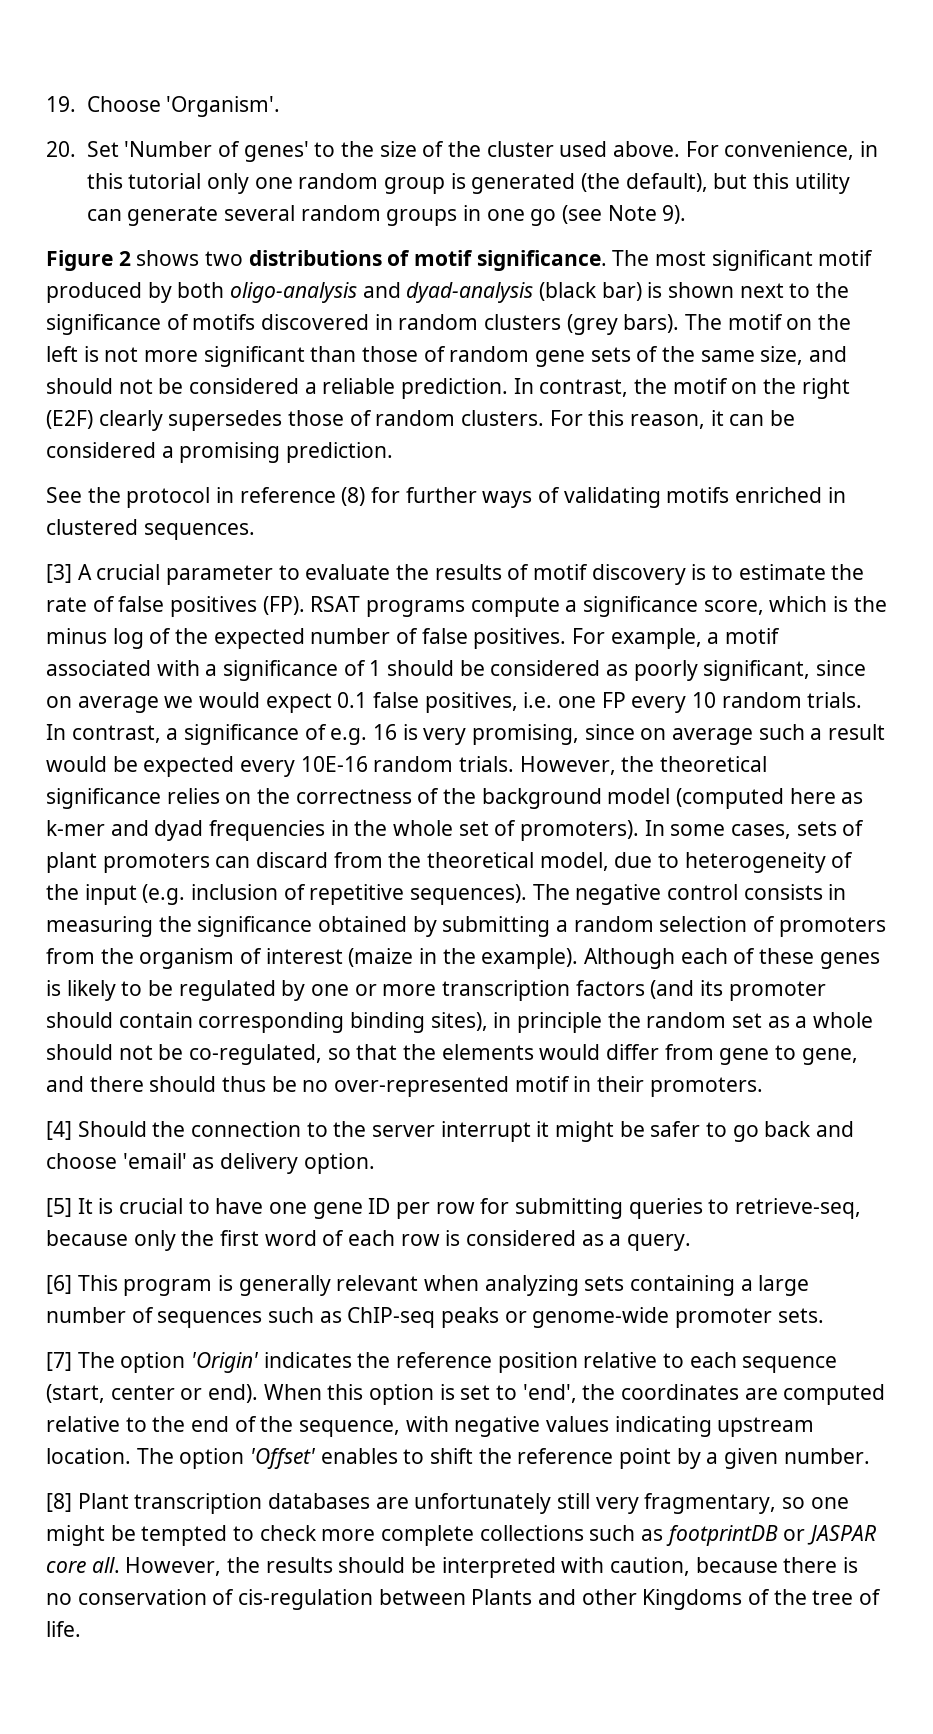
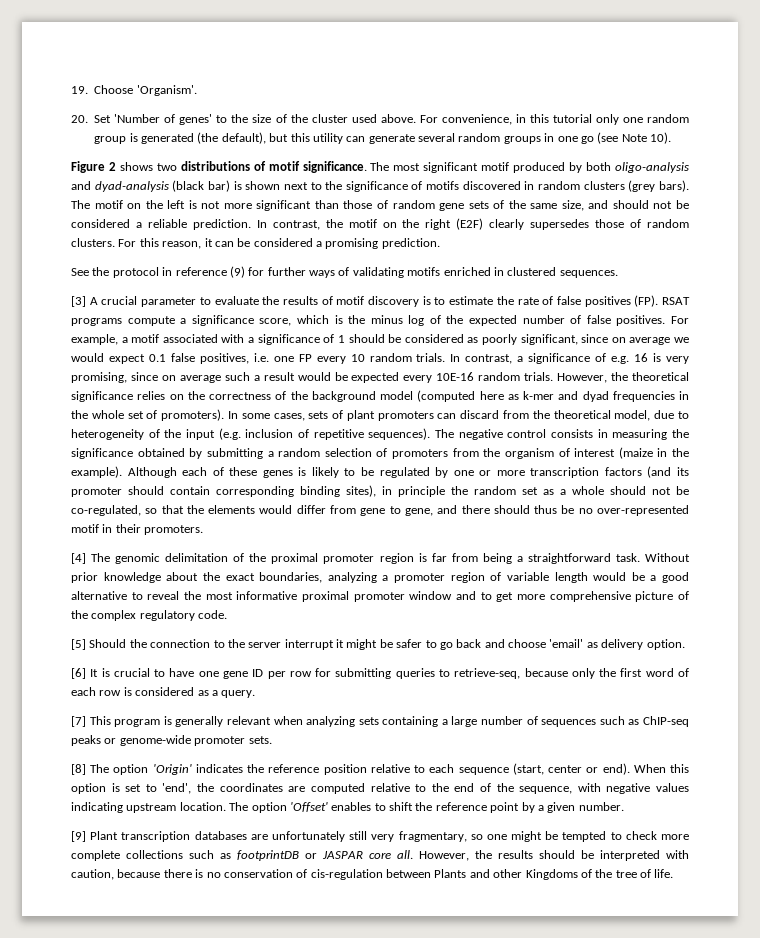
- For convenience, in this tutorial only one random group is generated (the default), but this utility can generate several random groups in one go (see Note 9).
+ For convenience, in this tutorial only one random group is generated (the default), but this utility can generate several random groups in one go (see Note 10).
- See the protocol in reference (8) for further ways of validating motifs enriched in clustered sequences.
+ See the protocol in reference (9) for further ways of validating motifs enriched in clustered sequences.
- [4] Should the connection to the server interrupt it might be safer to go back and choose 'email' as delivery option.
+ [4] The genomic delimitation of the proximal promoter region is far from being a straightforward task. Without prior knowledge about the exact boundaries, analyzing a promoter region of variable length would be a good alternative to reveal the most informative proximal promoter window and to get more comprehensive picture of the complex regulatory code.
+ [5] Should the connection to the server interrupt it might be safer to go back and choose 'email' as delivery option.
- [5] It is crucial to have one gene ID per row for submitting queries to retrieve-seq, because only the first word of each row is considered as a query.
+ [6] It is crucial to have one gene ID per row for submitting queries to retrieve-seq, because only the first word of each row is considered as a query.
- [6] This program is generally relevant when analyzing sets containing a large number of sequences such as ChIP-seq peaks or genome-wide promoter sets.
+ [7] This program is generally relevant when analyzing sets containing a large number of sequences such as ChIP-seq peaks or genome-wide promoter sets.
- [7] The option 'Origin' indicates the reference position relative to each sequence (start, center or end).
+ [8] The option 'Origin' indicates the reference position relative to each sequence (start, center or end).
- [8] Plant transcription databases are unfortunately still very fragmentary, so one might be tempted to check more complete collections such as footprintDB or JASPAR core all.
+ [9] Plant transcription databases are unfortunately still very fragmentary, so one might be tempted to check more complete collections such as footprintDB or JASPAR core all.

